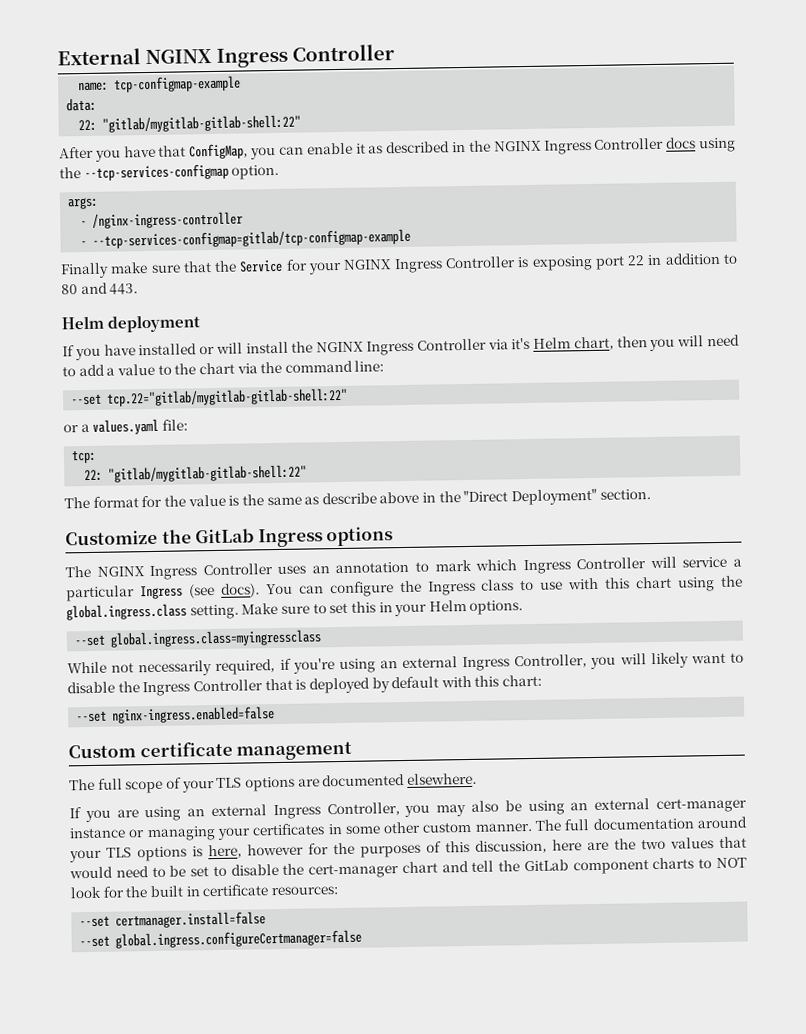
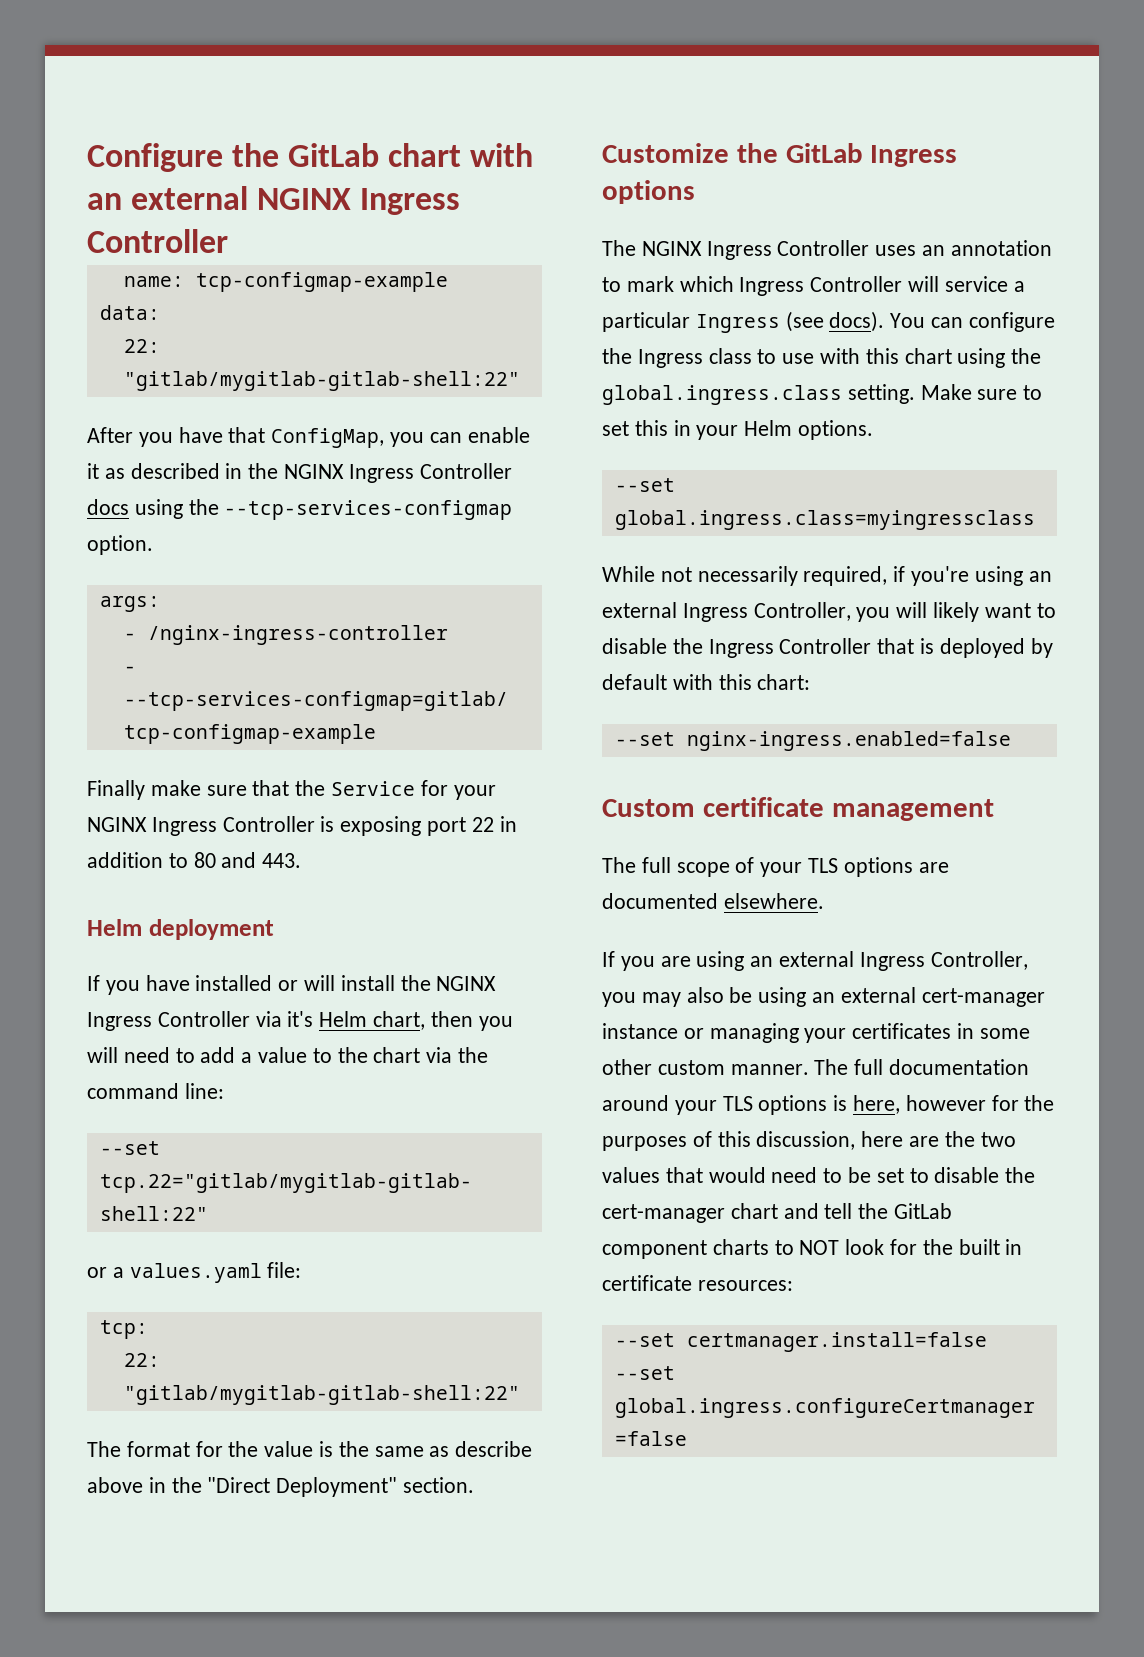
- External NGINX Ingress Controller
+ Configure the GitLab chart with an external NGINX Ingress Controller

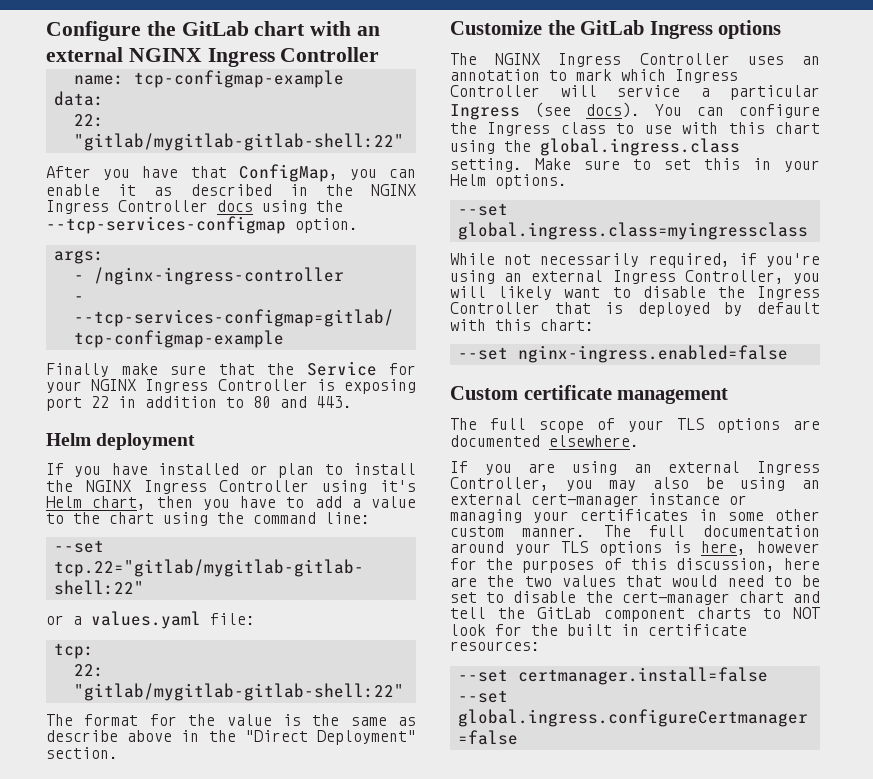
- If you have installed or will install the NGINX Ingress Controller via it's Helm chart, then you will need to add a value to the chart via the command line:
+ If you have installed or plan to install the NGINX Ingress Controller using it's Helm chart, then you have to add a value to the chart using the command line:

